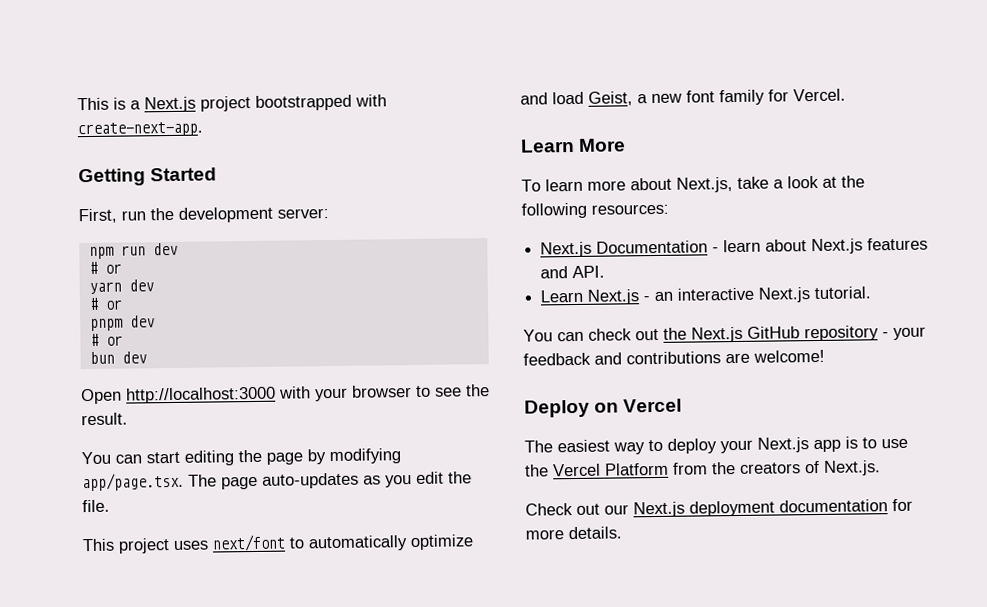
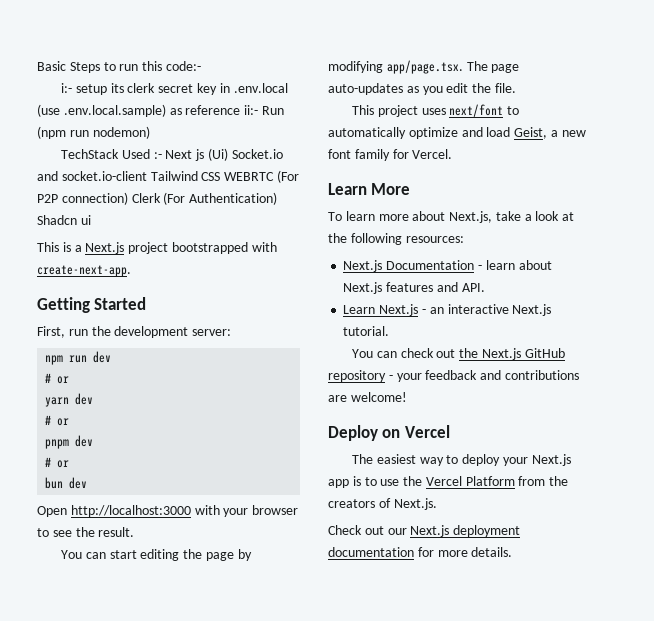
+ Basic Steps to run this code:-
+ i:- setup its clerk secret key in .env.local (use .env.local.sample) as reference ii:- Run (npm run nodemon)
+ TechStack Used :- Next js (Ui) Socket.io and socket.io-client Tailwind CSS WEBRTC (For P2P connection) Clerk (For Authentication) Shadcn ui

